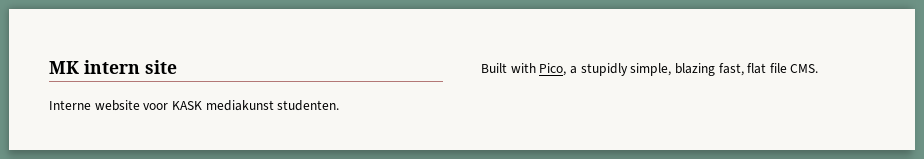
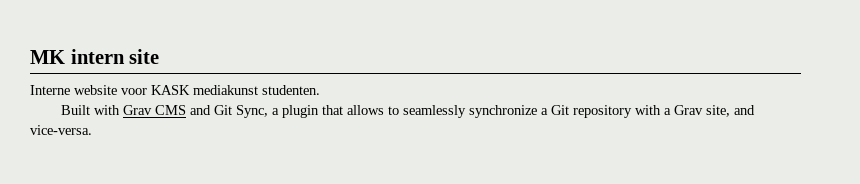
- Built with Pico, a stupidly simple, blazing fast, flat file CMS.
+ Built with Grav CMS and Git Sync, a plugin that allows to seamlessly synchronize a Git repository with a Grav site, and vice-versa.

